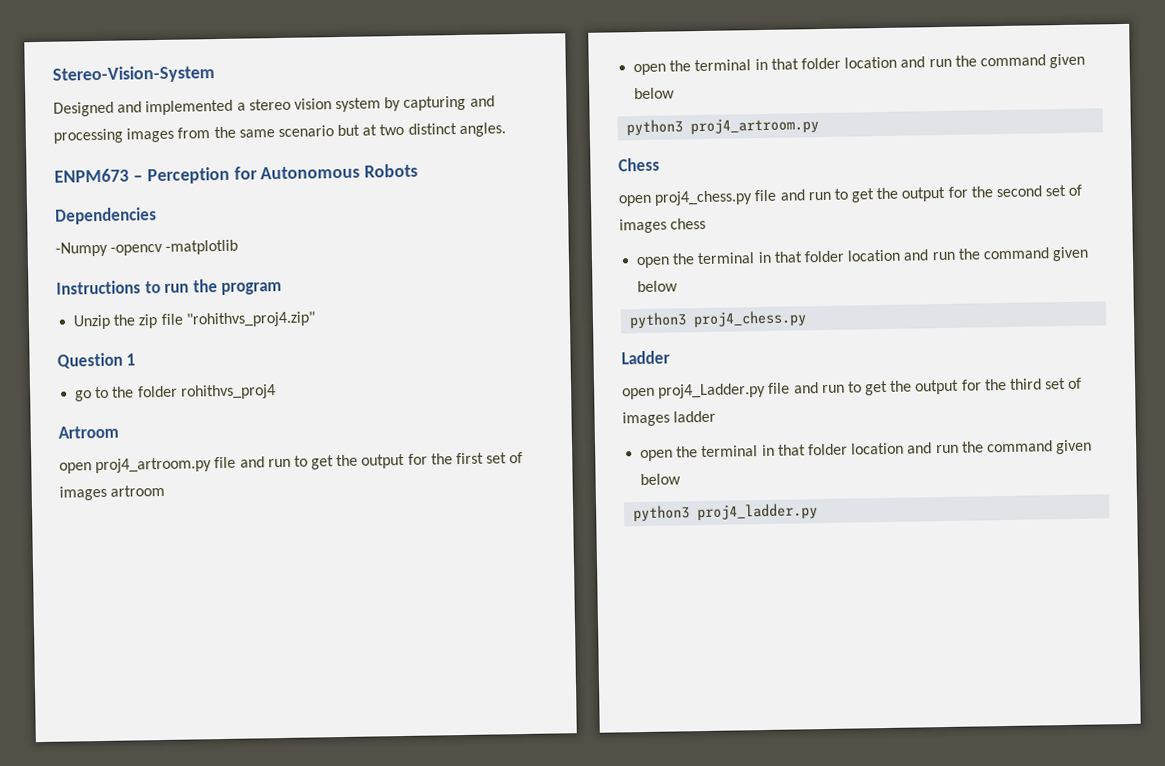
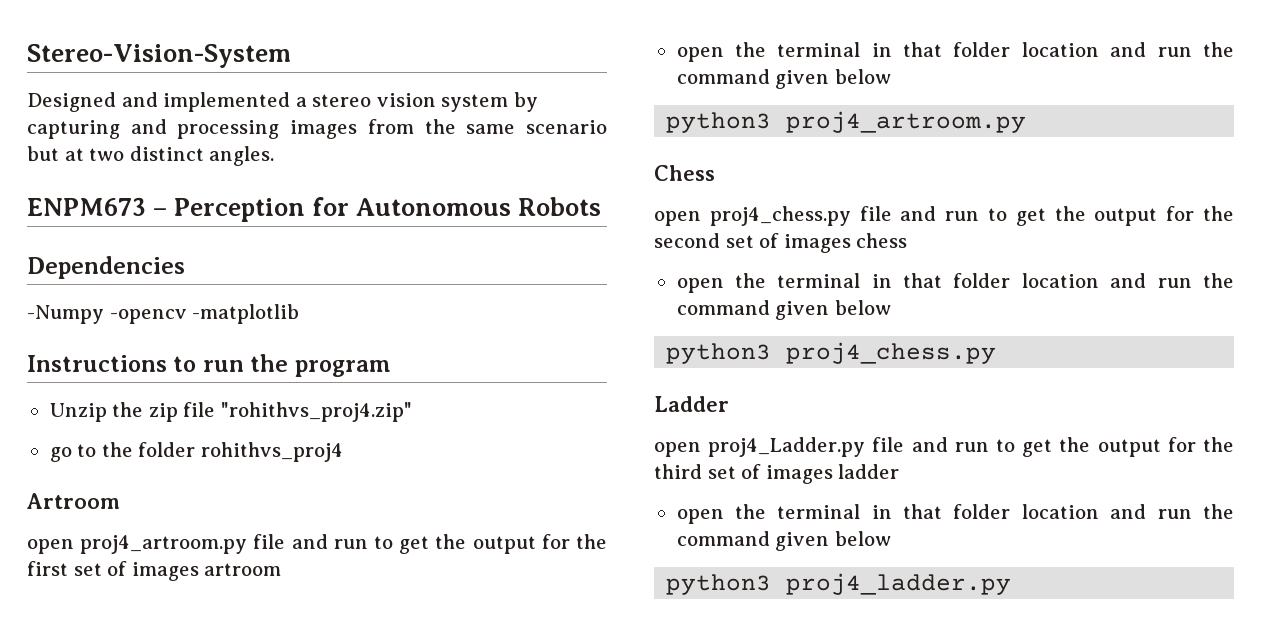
- Question 1

